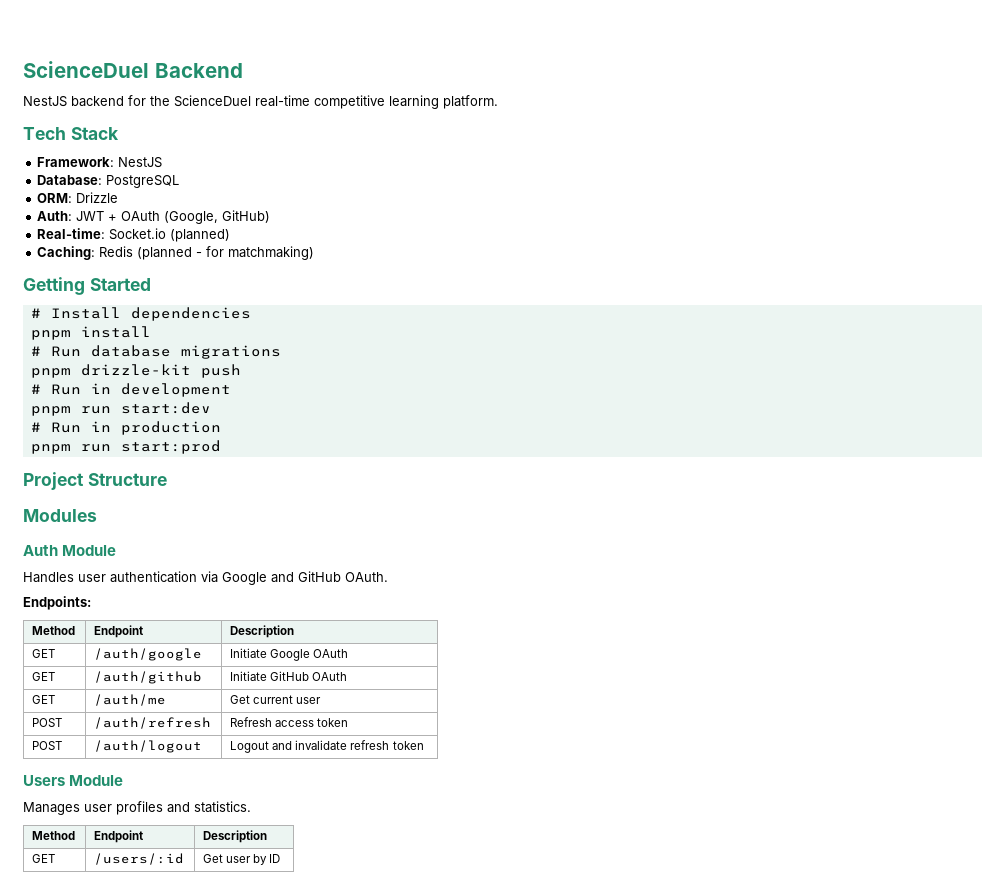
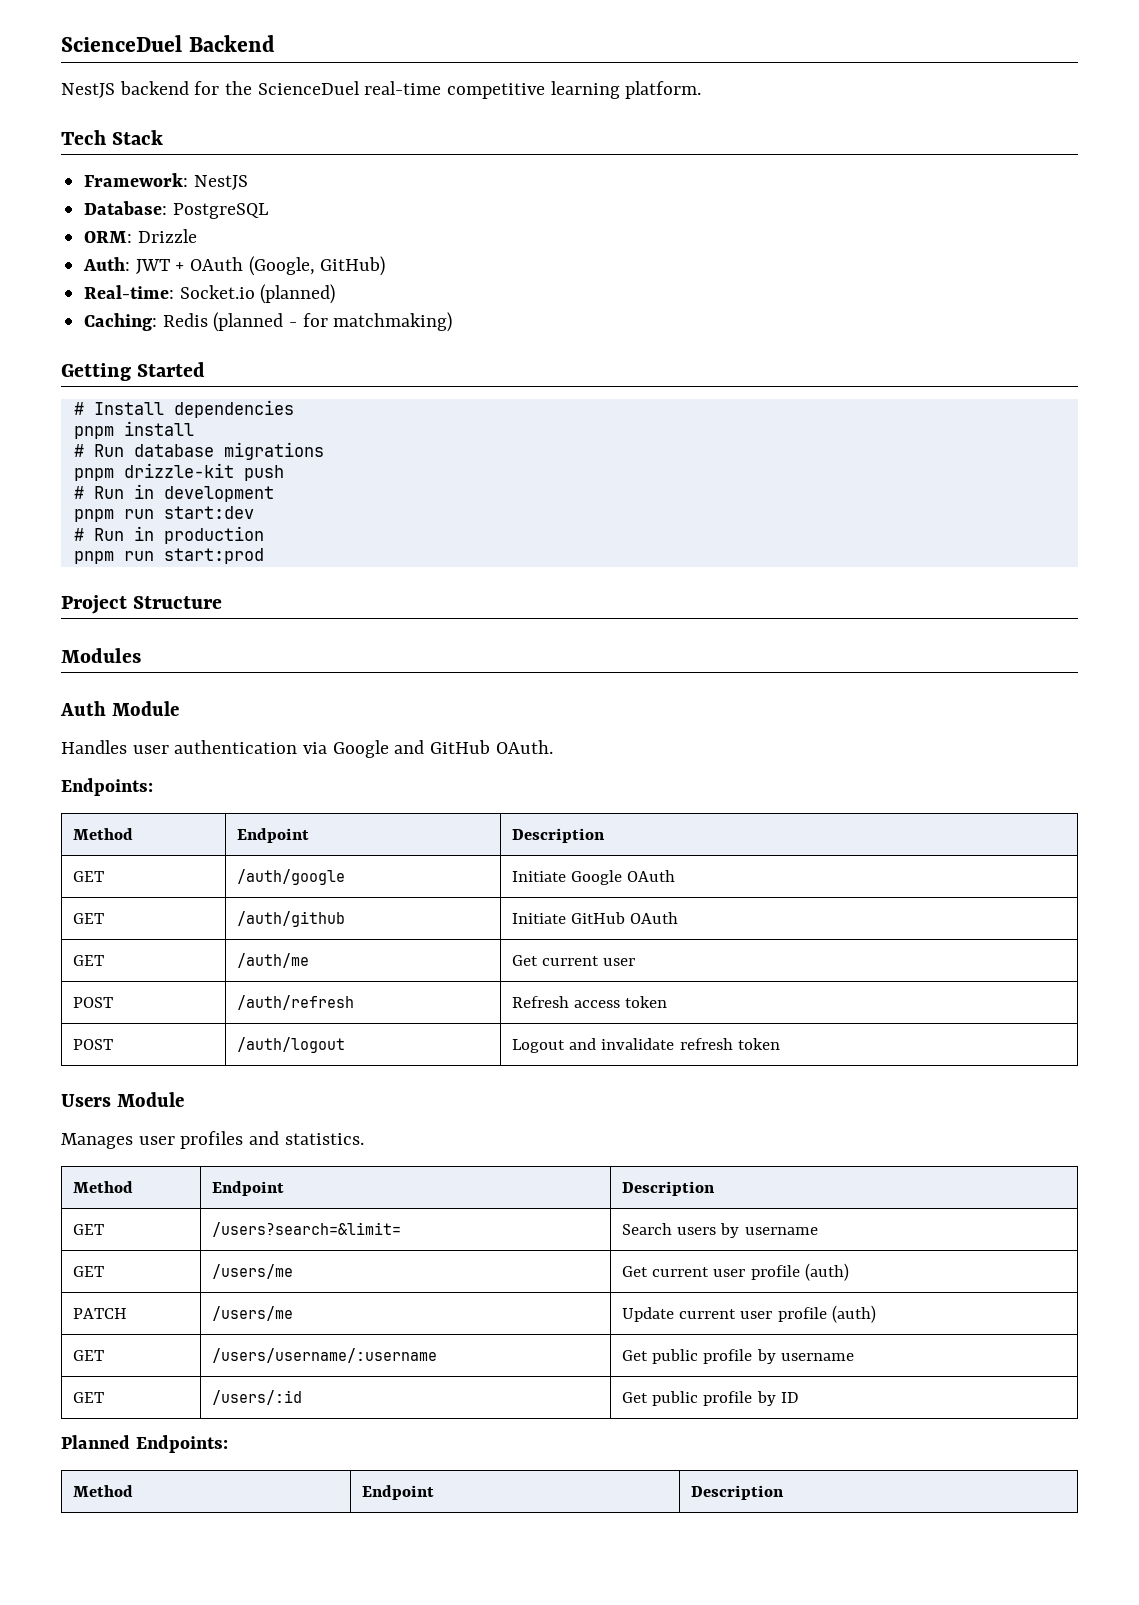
+ GET | /users?search=&limit= | Search users by username
+ GET | /users/me | Get current user profile (auth)
+ PATCH | /users/me | Update current user profile (auth)
+ GET | /users/username/:username | Get public profile by username
- GET | /users/:id | Get user by ID
+ GET | /users/:id | Get public profile by ID
+ Planned Endpoints:
+ Method | Endpoint | Description

